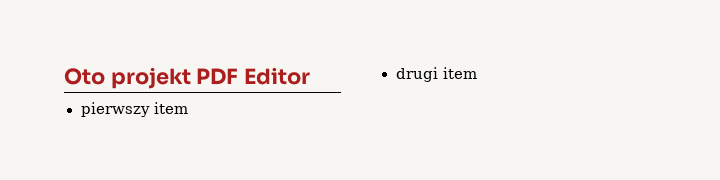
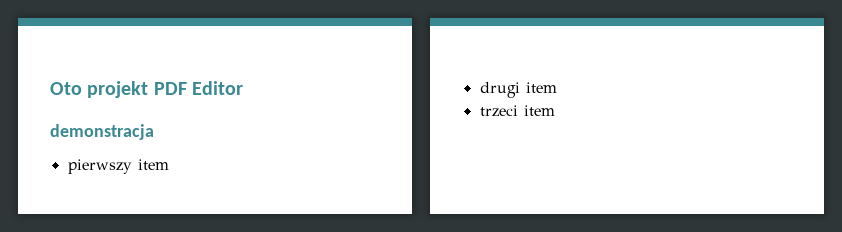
+ demonstracja
+ trzeci item

